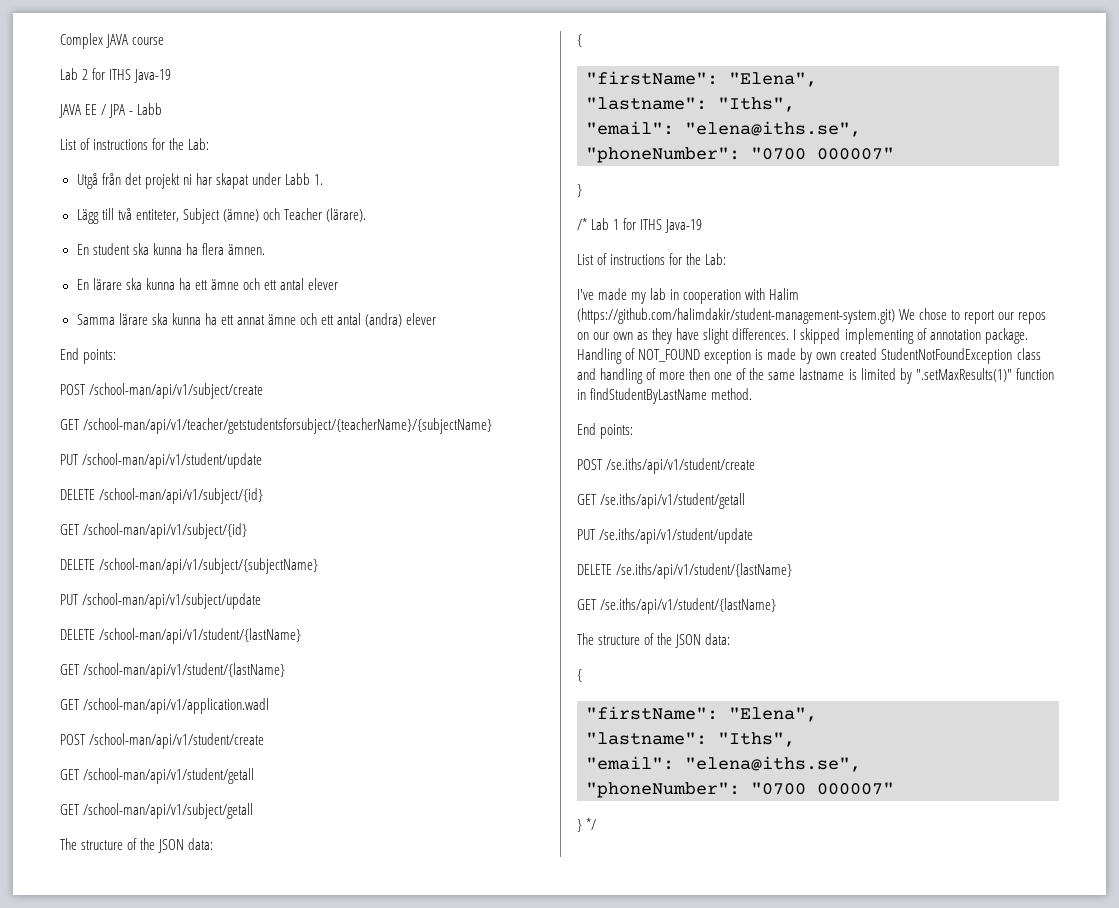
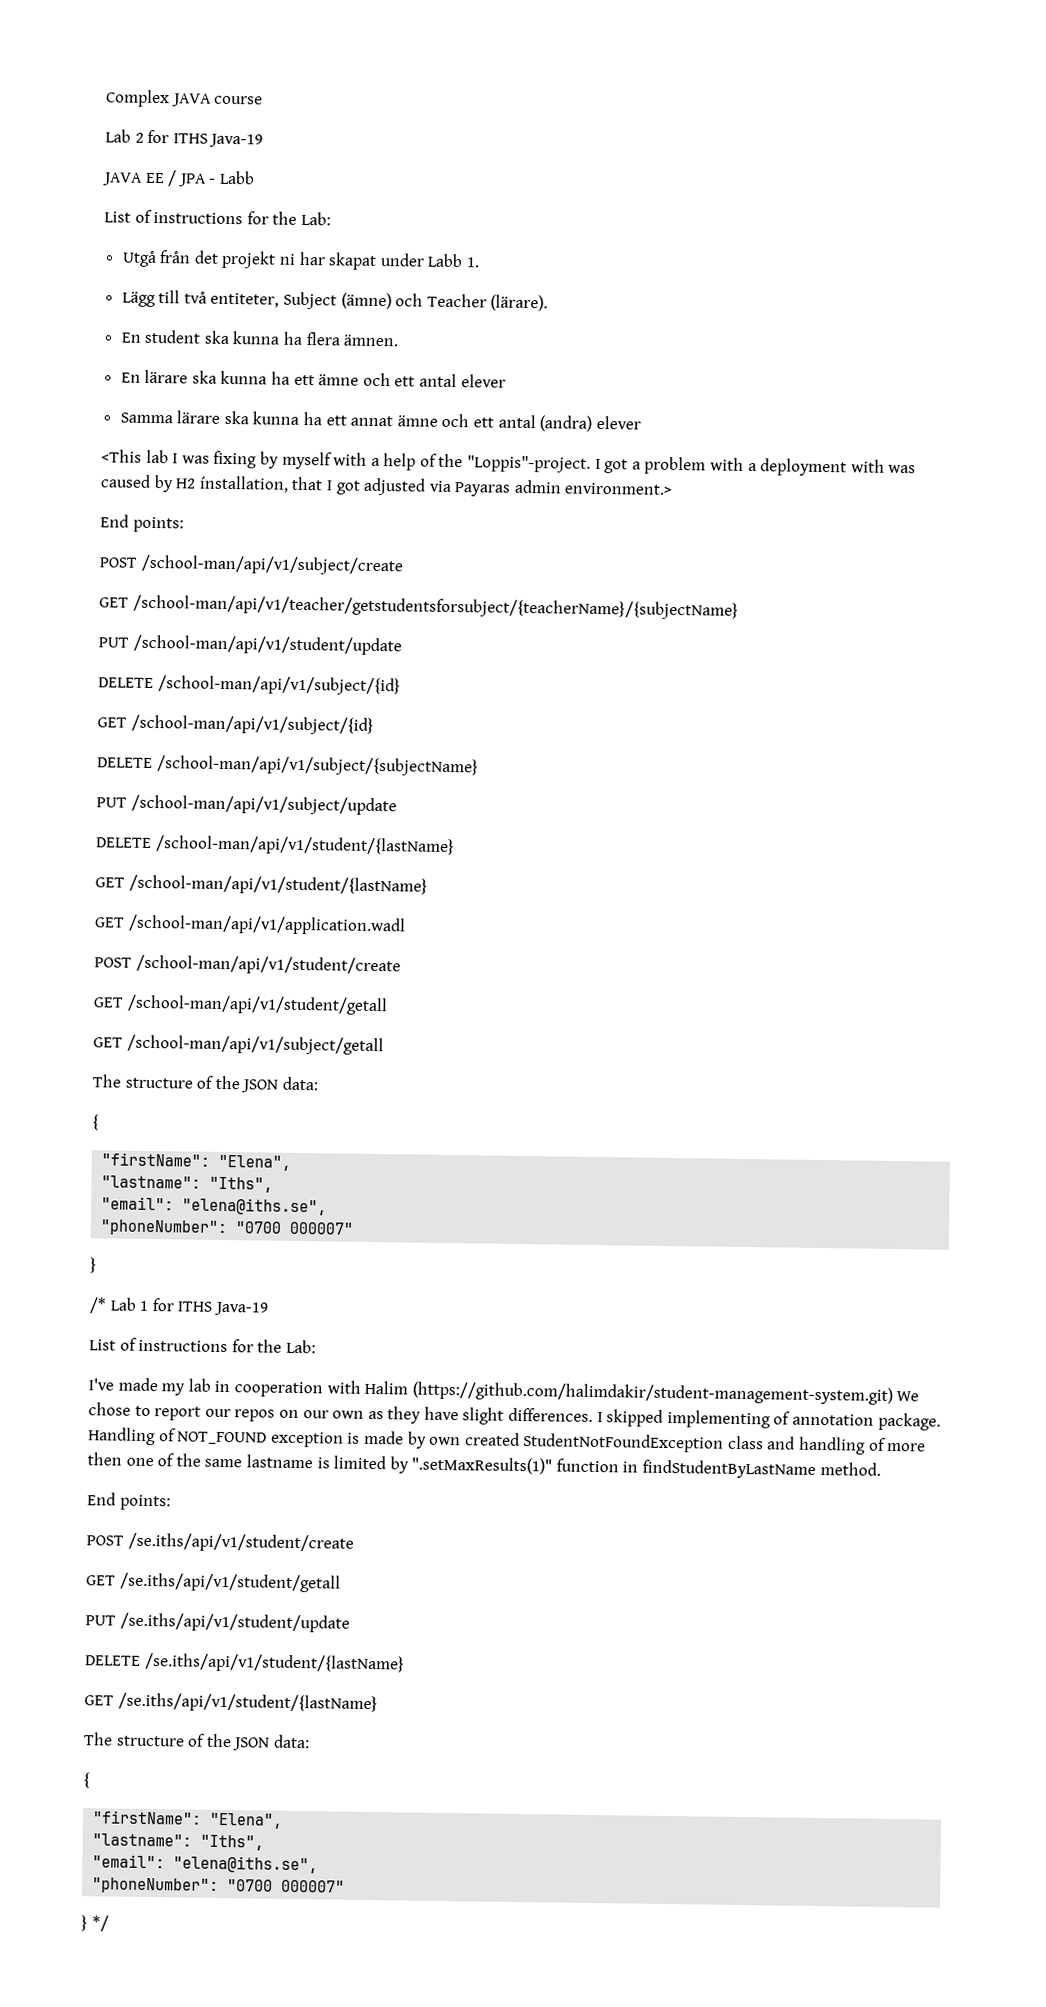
+ <This lab I was fixing by myself with a help of the "Loppis"-project. I got a problem with a deployment with was caused by H2 ínstallation, that I got adjusted via Payaras admin environment.>

